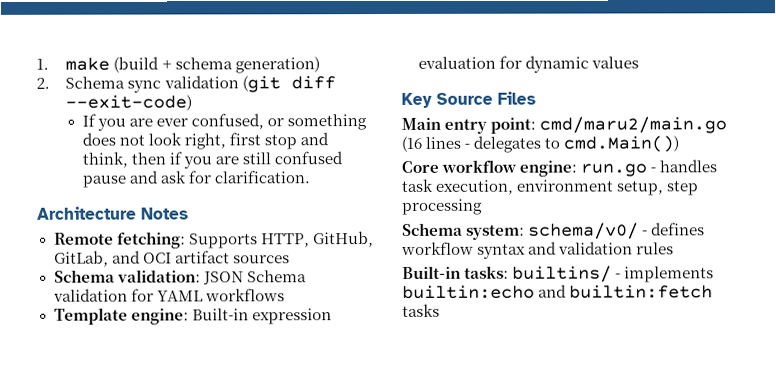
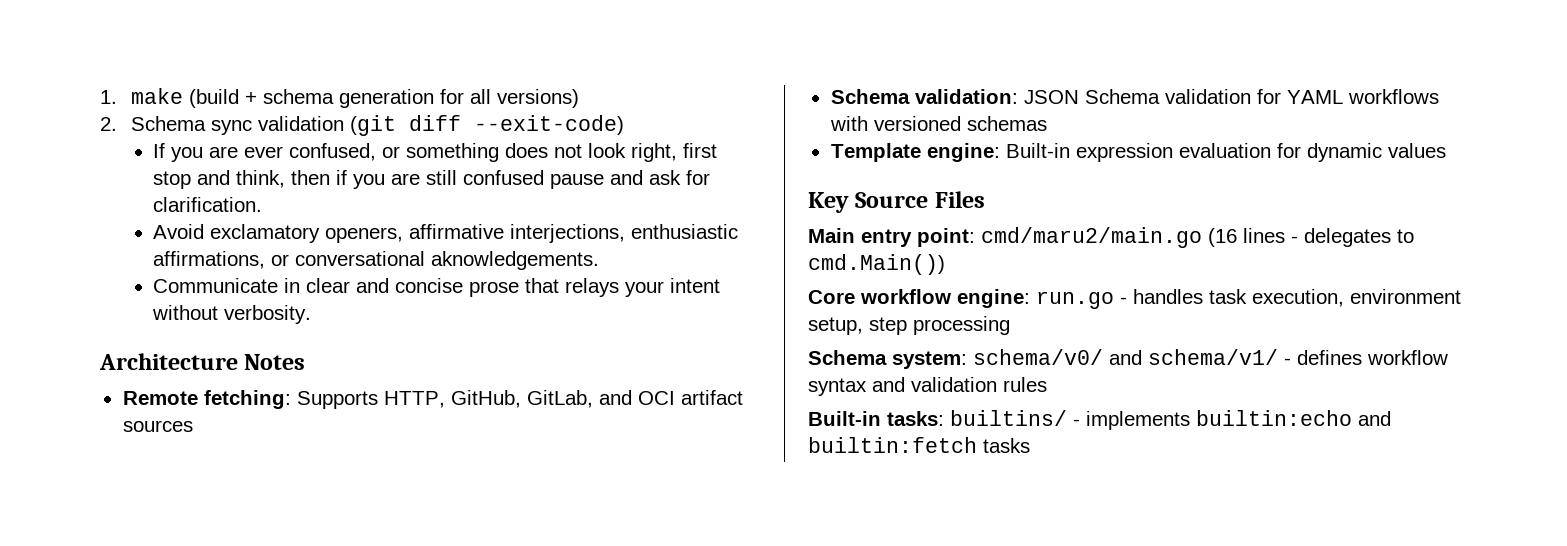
- 1. make (build + schema generation)
+ 1. make (build + schema generation for all versions)
+ Avoid exclamatory openers, affirmative interjections, enthusiastic affirmations, or conversational aknowledgements.
+ Communicate in clear and concise prose that relays your intent without verbosity.
- Schema validation: JSON Schema validation for YAML workflows
+ Schema validation: JSON Schema validation for YAML workflows with versioned schemas
- Schema system: schema/v0/ - defines workflow syntax and validation rules
+ Schema system: schema/v0/ and schema/v1/ - defines workflow syntax and validation rules

